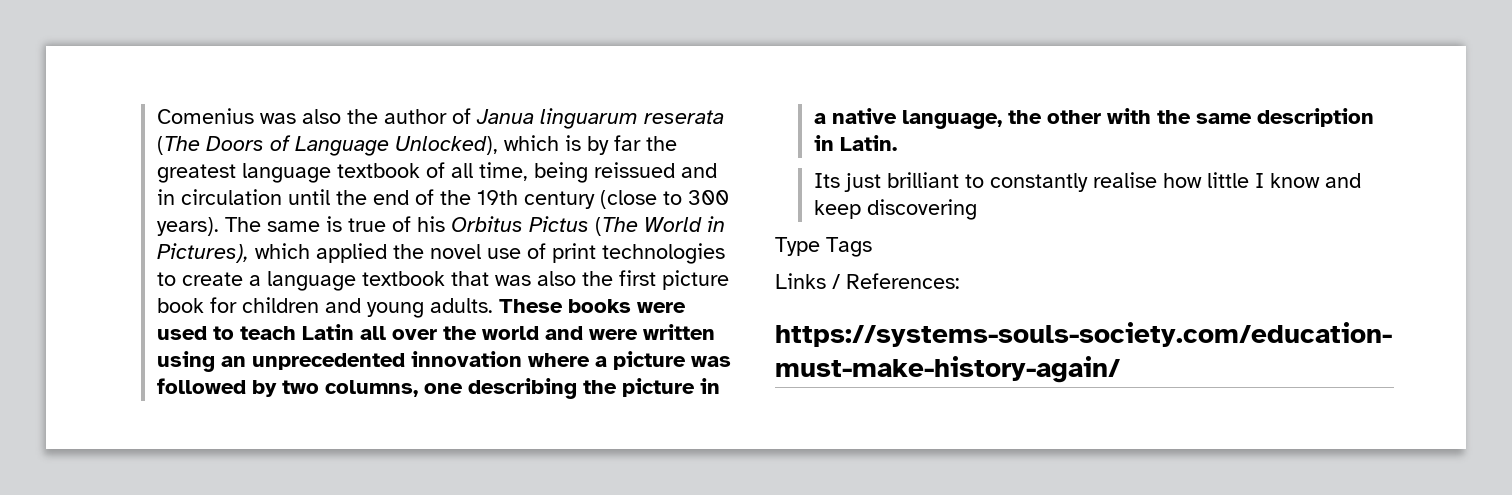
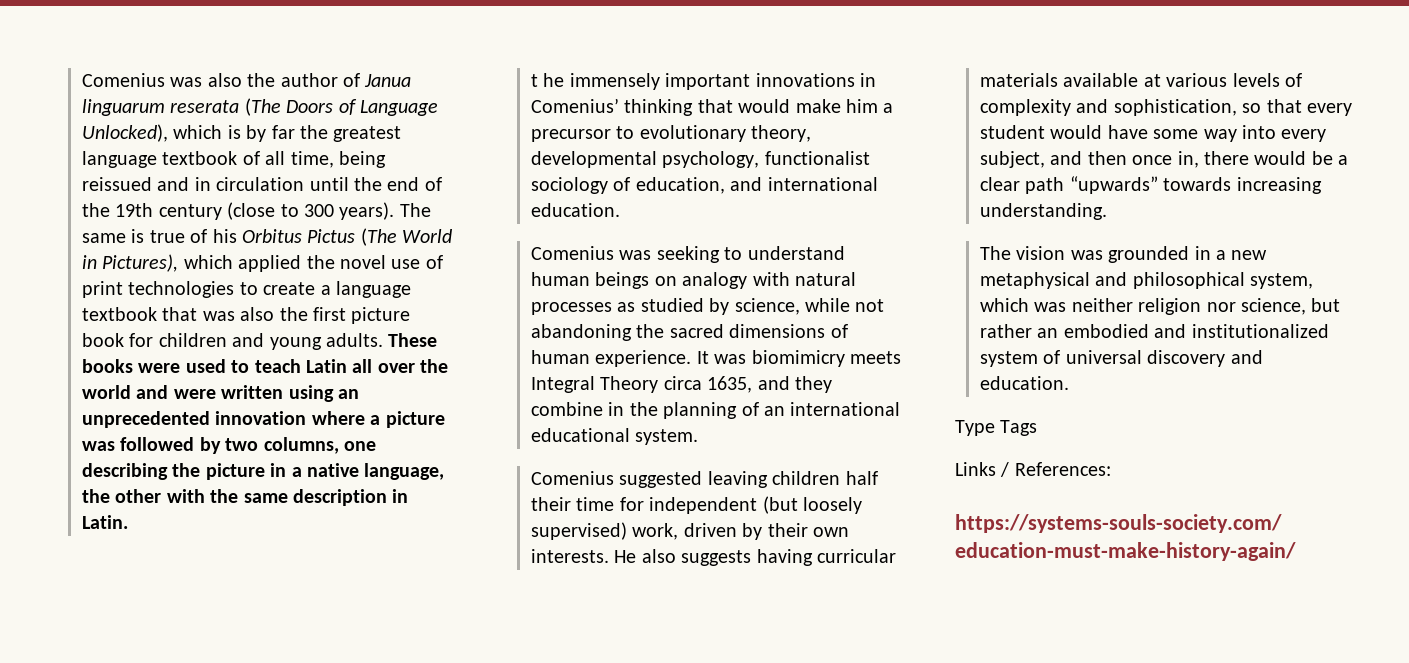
- Its just brilliant to constantly realise how little I know and keep discovering
+ t he immensely important innovations in Comenius’ thinking that would make him a precursor to evolutionary theory, developmental psychology, functionalist sociology of education, and international education.
+ Comenius was seeking to understand human beings on analogy with natural processes as studied by science, while not abandoning the sacred dimensions of human experience. It was biomimicry meets Integral Theory circa 1635, and they combine in the planning of an international educational system.
+ Comenius suggested leaving children half their time for independent (but loosely supervised) work, driven by their own interests. He also suggests having curricular materials available at various levels of complexity and sophistication, so that every student would have some way into every subject, and then once in, there would be a clear path “upwards” towards increasing understanding.
+ The vision was grounded in a new metaphysical and philosophical system, which was neither religion nor science, but rather an embodied and institutionalized system of universal discovery and education.

